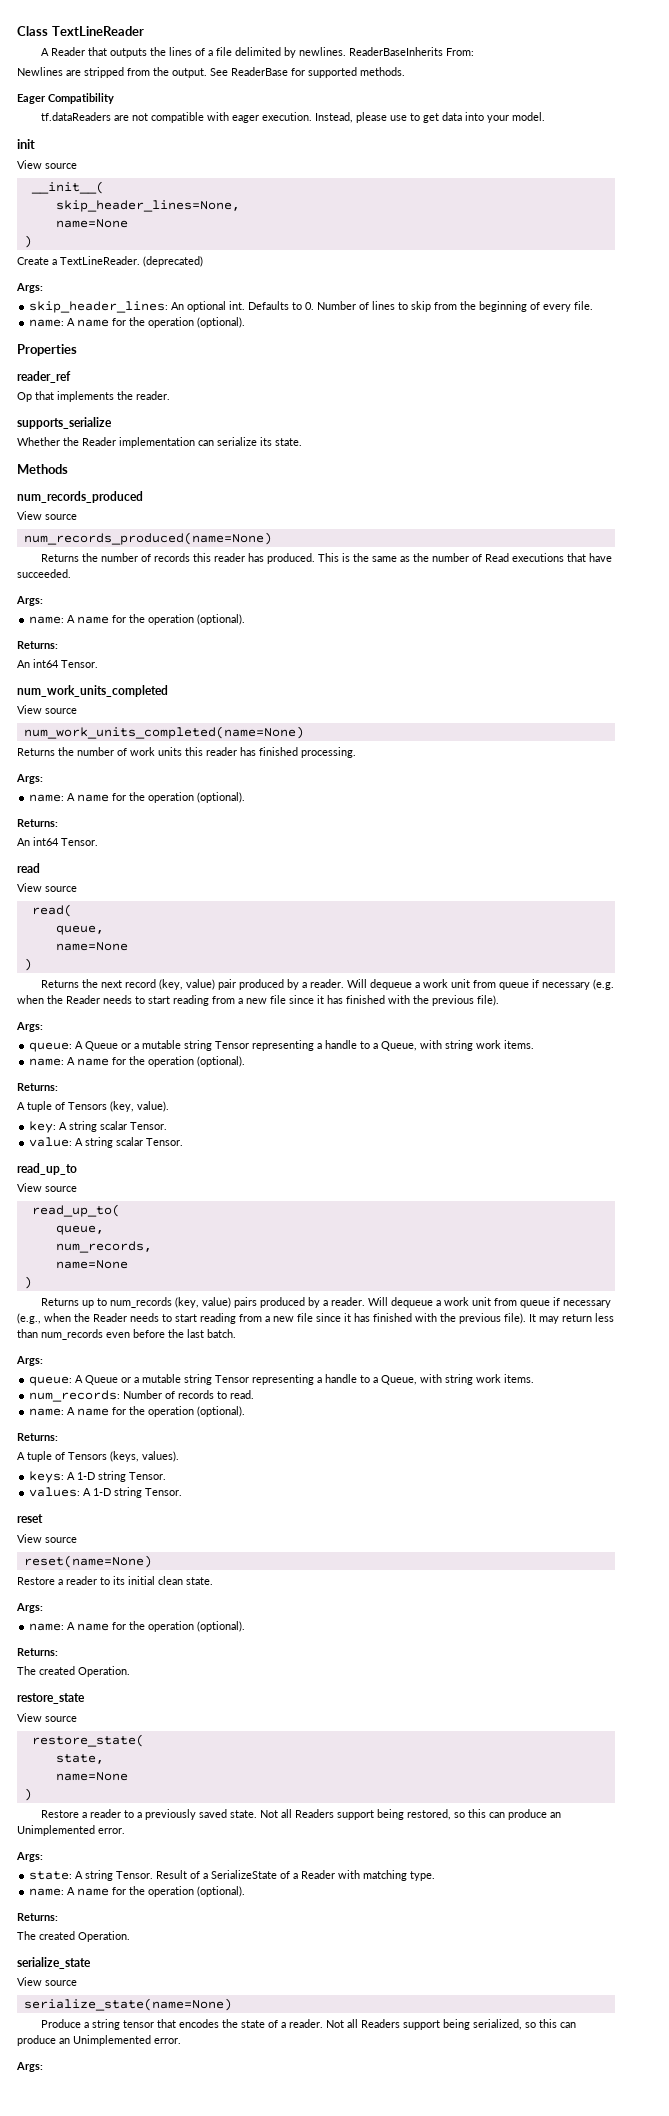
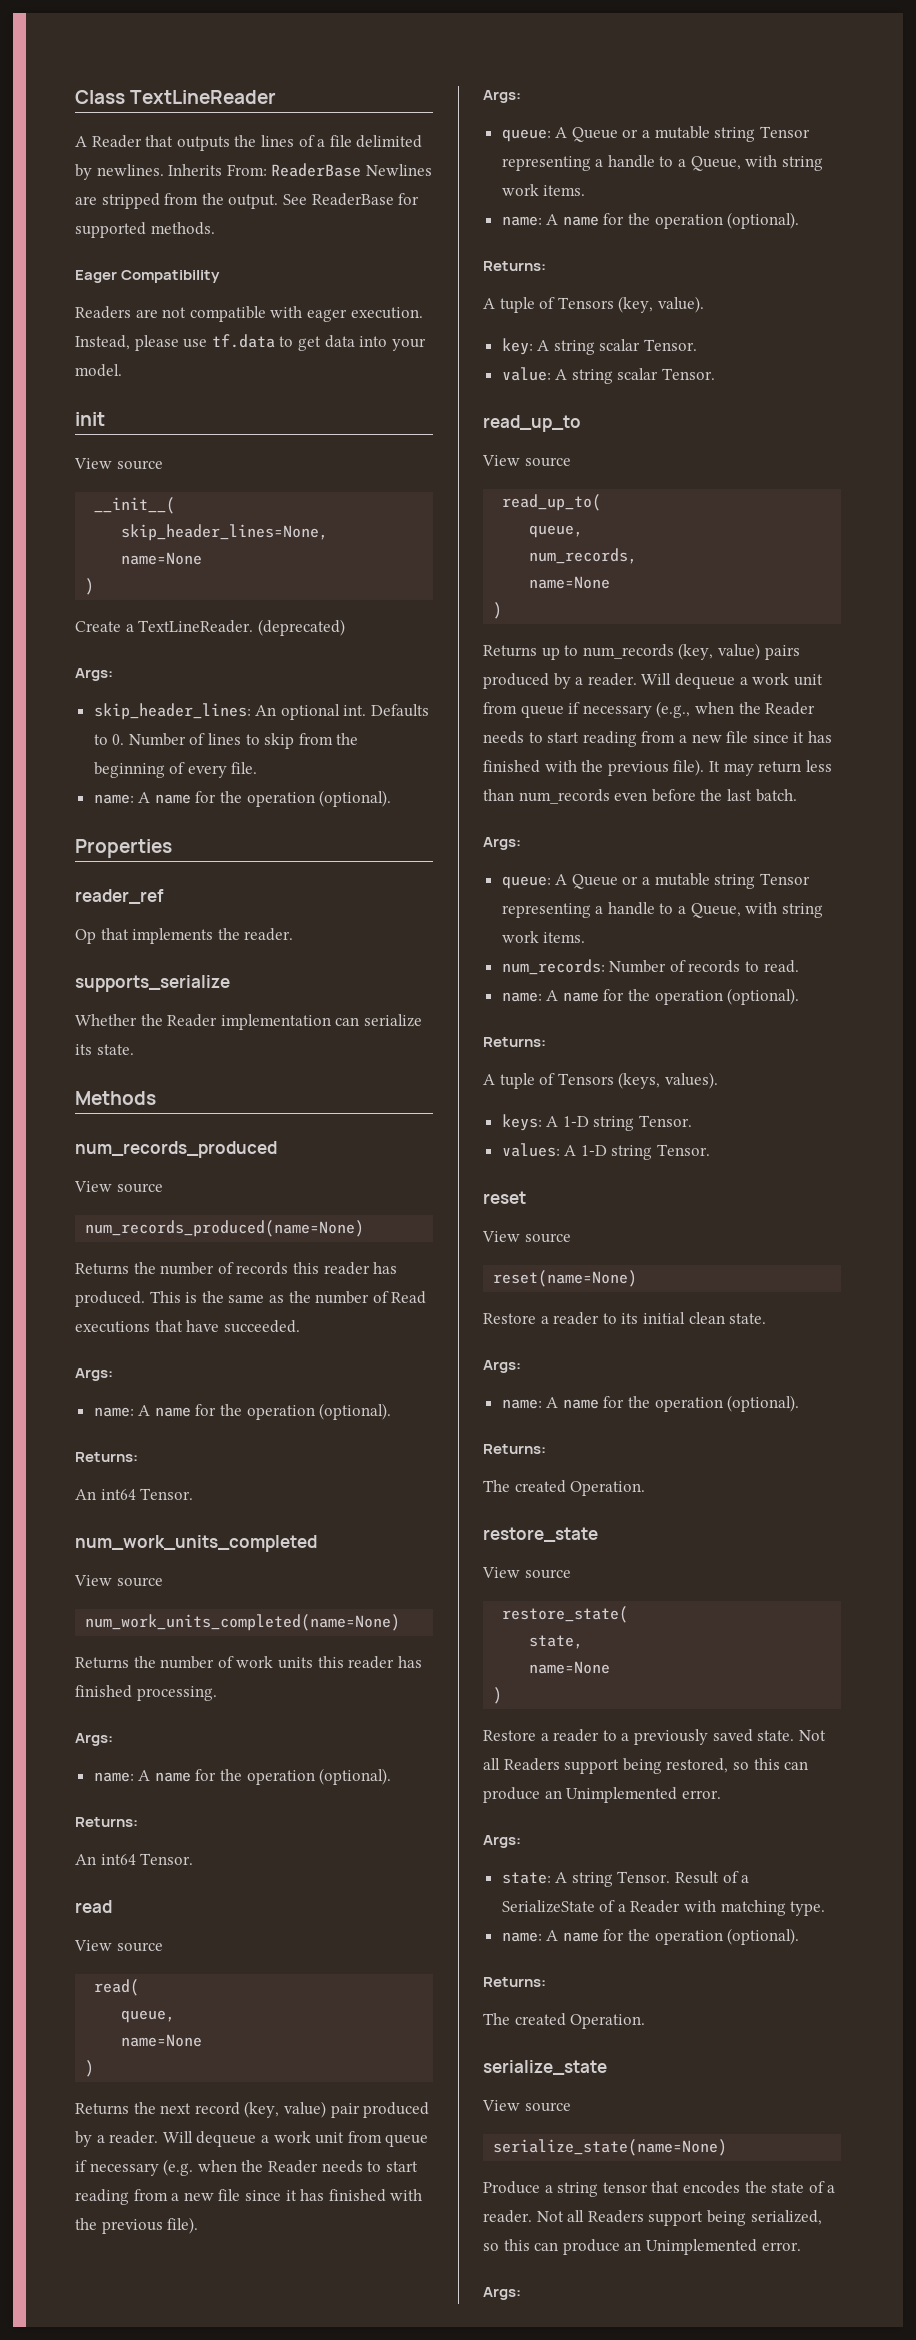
- ReaderBaseInherits From:
- Newlines are stripped from the output.
+ Inherits From: ReaderBase Newlines are stripped from the output.
- tf.dataReaders are not compatible with eager execution.
+ Readers are not compatible with eager execution.
- Instead, please use to get data into your model.
+ Instead, please use tf.data to get data into your model.

